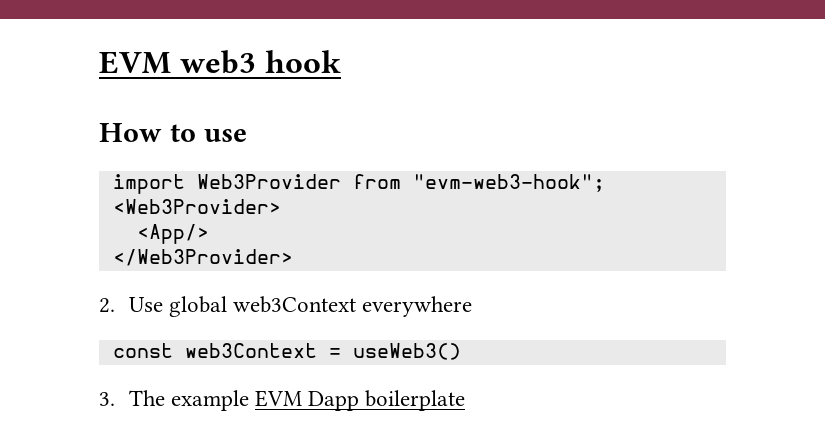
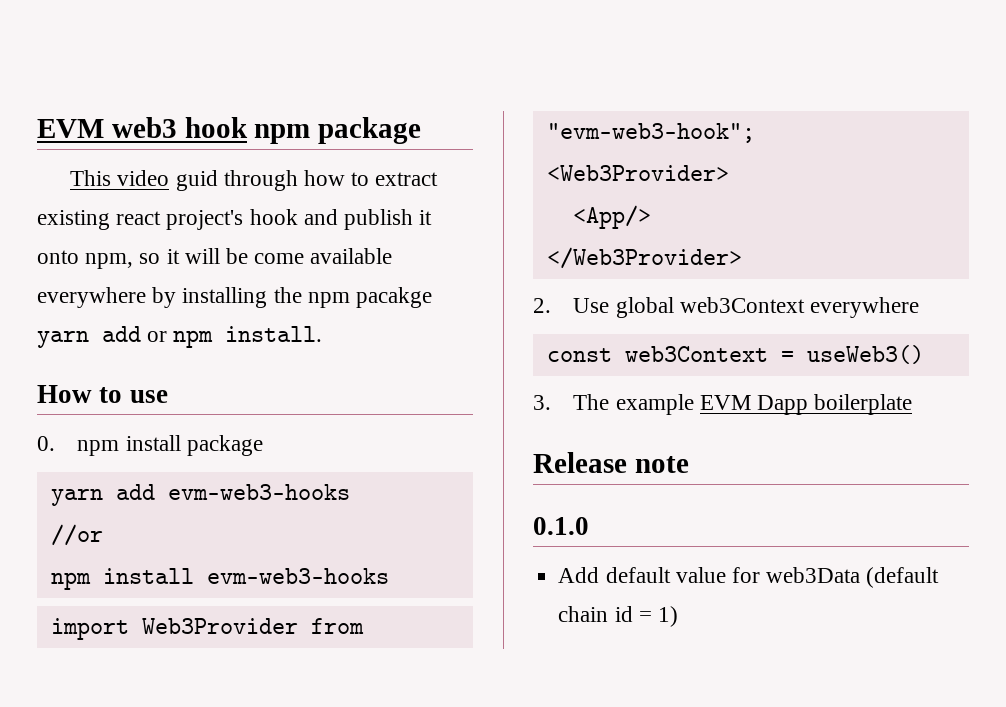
- EVM web3 hook
+ EVM web3 hook npm package
+ This video guid through how to extract existing react project's hook and publish it onto npm, so it will be come available everywhere by installing the npm pacakge yarn add or npm install.
  How to use
+ 0. npm install package
+ yarn add evm-web3-hooks
+ //or
+ npm install evm-web3-hooks
+ Release note
+ 0.1.0
+ Add default value for web3Data (default chain id = 1)

